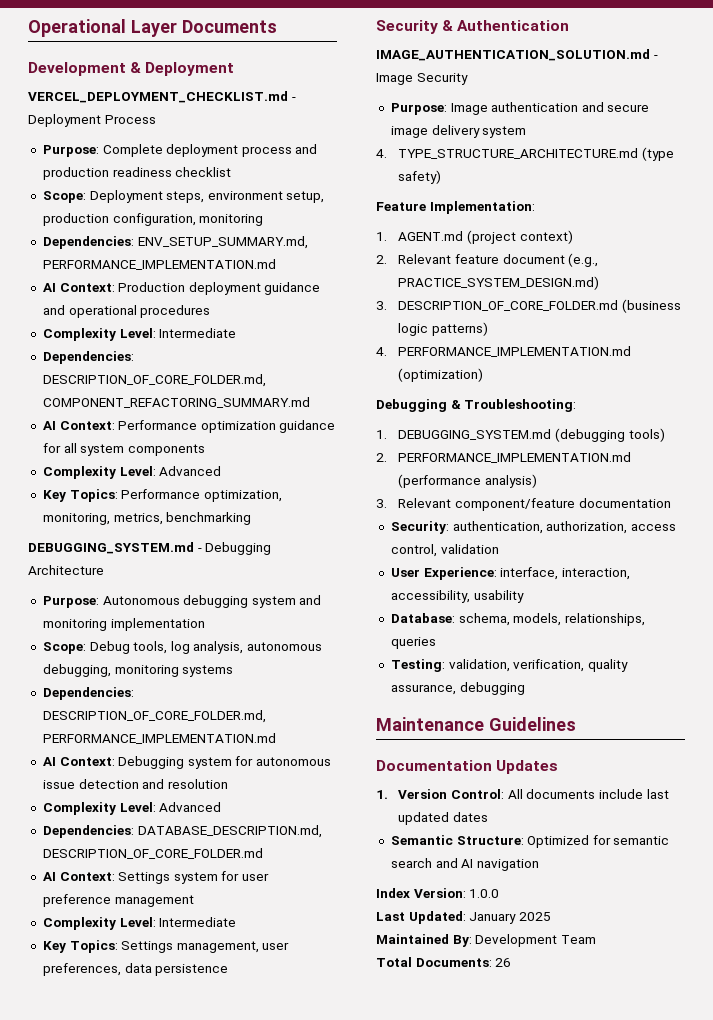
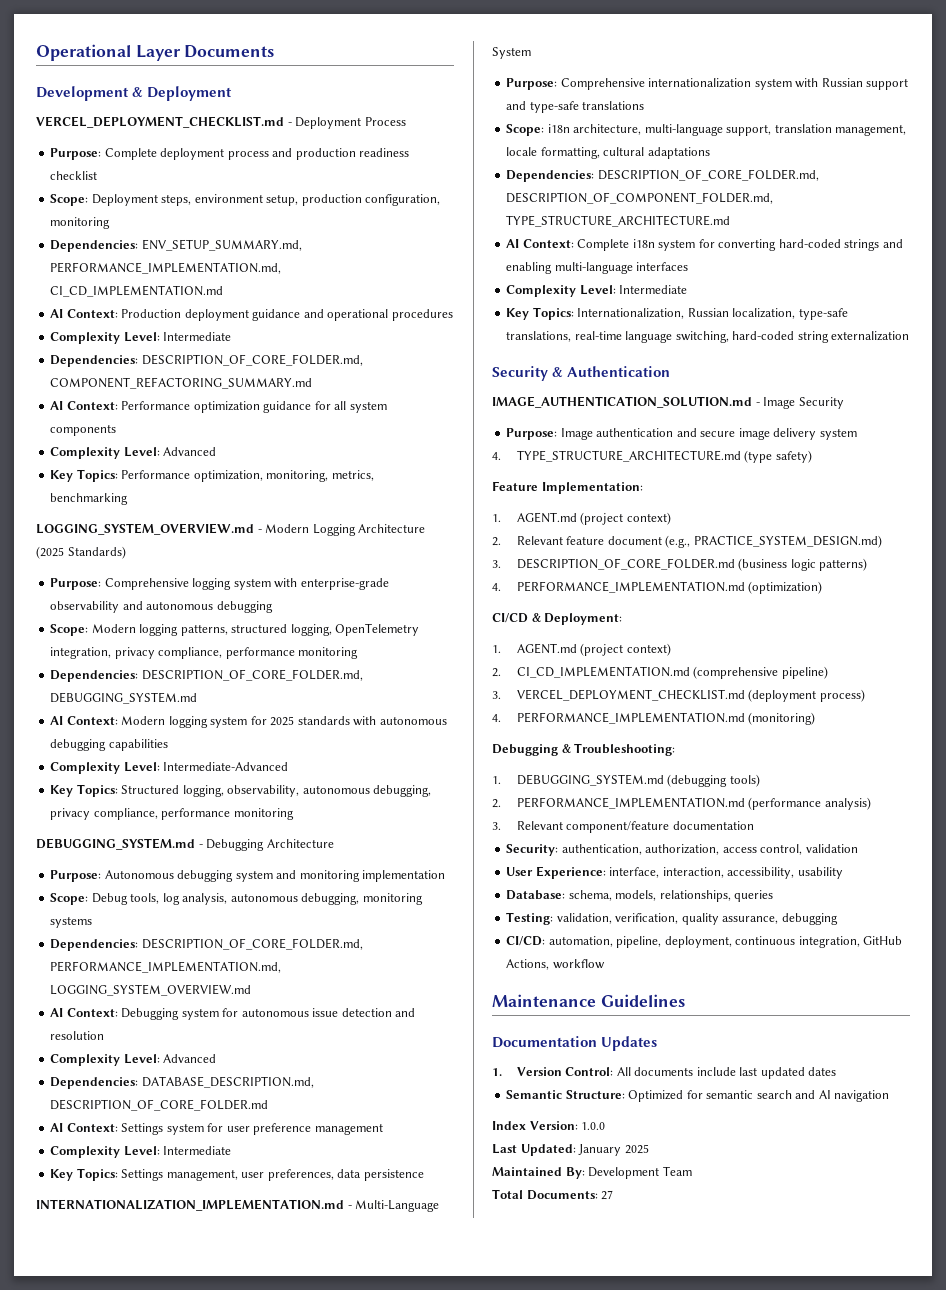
- Dependencies: ENV_SETUP_SUMMARY.md, PERFORMANCE_IMPLEMENTATION.md
+ Dependencies: ENV_SETUP_SUMMARY.md, PERFORMANCE_IMPLEMENTATION.md, CI_CD_IMPLEMENTATION.md
+ LOGGING_SYSTEM_OVERVIEW.md - Modern Logging Architecture (2025 Standards)
+ Purpose: Comprehensive logging system with enterprise-grade observability and autonomous debugging
+ Scope: Modern logging patterns, structured logging, OpenTelemetry integration, privacy compliance, performance monitoring
+ Dependencies: DESCRIPTION_OF_CORE_FOLDER.md, DEBUGGING_SYSTEM.md
+ AI Context: Modern logging system for 2025 standards with autonomous debugging capabilities
+ Complexity Level: Intermediate-Advanced
+ Key Topics: Structured logging, observability, autonomous debugging, privacy compliance, performance monitoring
- Dependencies: DESCRIPTION_OF_CORE_FOLDER.md, PERFORMANCE_IMPLEMENTATION.md
+ Dependencies: DESCRIPTION_OF_CORE_FOLDER.md, PERFORMANCE_IMPLEMENTATION.md, LOGGING_SYSTEM_OVERVIEW.md
+ INTERNATIONALIZATION_IMPLEMENTATION.md - Multi-Language System
+ Purpose: Comprehensive internationalization system with Russian support and type-safe translations
+ Scope: i18n architecture, multi-language support, translation management, locale formatting, cultural adaptations
+ Dependencies: DESCRIPTION_OF_CORE_FOLDER.md, DESCRIPTION_OF_COMPONENT_FOLDER.md, TYPE_STRUCTURE_ARCHITECTURE.md
+ AI Context: Complete i18n system for converting hard-coded strings and enabling multi-language interfaces
+ Complexity Level: Intermediate
+ Key Topics: Internationalization, Russian localization, type-safe translations, real-time language switching, hard-coded string externalization
+ CI/CD & Deployment:
+ 1. AGENT.md (project context)
+ 2. CI_CD_IMPLEMENTATION.md (comprehensive pipeline)
+ 3. VERCEL_DEPLOYMENT_CHECKLIST.md (deployment process)
+ 4. PERFORMANCE_IMPLEMENTATION.md (monitoring)
+ CI/CD: automation, pipeline, deployment, continuous integration, GitHub Actions, workflow
- Total Documents: 26
+ Total Documents: 27

